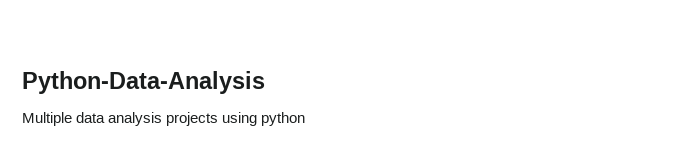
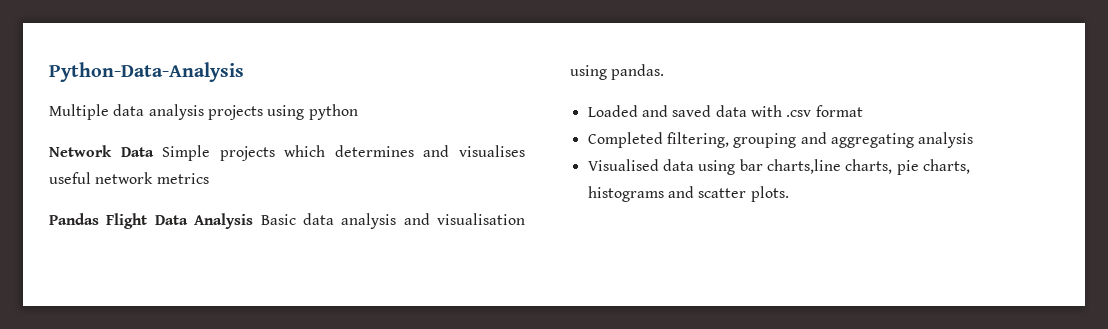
+ Network Data Simple projects which determines and visualises useful network metrics
+ Pandas Flight Data Analysis Basic data analysis and visualisation using pandas.
+ Loaded and saved data with .csv format
+ Completed filtering, grouping and aggregating analysis
+ Visualised data using bar charts,line charts, pie charts, histograms and scatter plots.

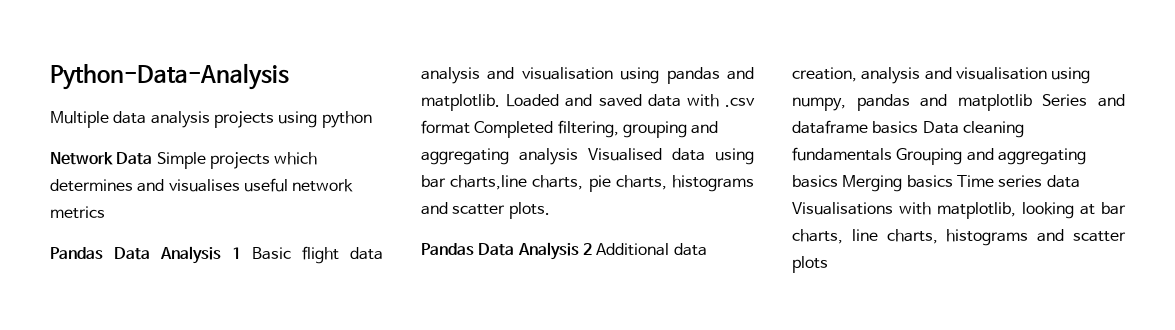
- Pandas Flight Data Analysis Basic data analysis and visualisation using pandas.
- Loaded and saved data with .csv format
- Completed filtering, grouping and aggregating analysis
- Visualised data using bar charts,line charts, pie charts, histograms and scatter plots.
+ Pandas Data Analysis 1 Basic flight data analysis and visualisation using pandas and matplotlib. Loaded and saved data with .csv format Completed filtering, grouping and aggregating analysis Visualised data using bar charts,line charts, pie charts, histograms and scatter plots.
+ Pandas Data Analysis 2 Additional data creation, analysis and visualisation using numpy, pandas and matplotlib Series and dataframe basics Data cleaning fundamentals Grouping and aggregating basics Merging basics Time series data Visualisations with matplotlib, looking at bar charts, line charts, histograms and scatter plots

